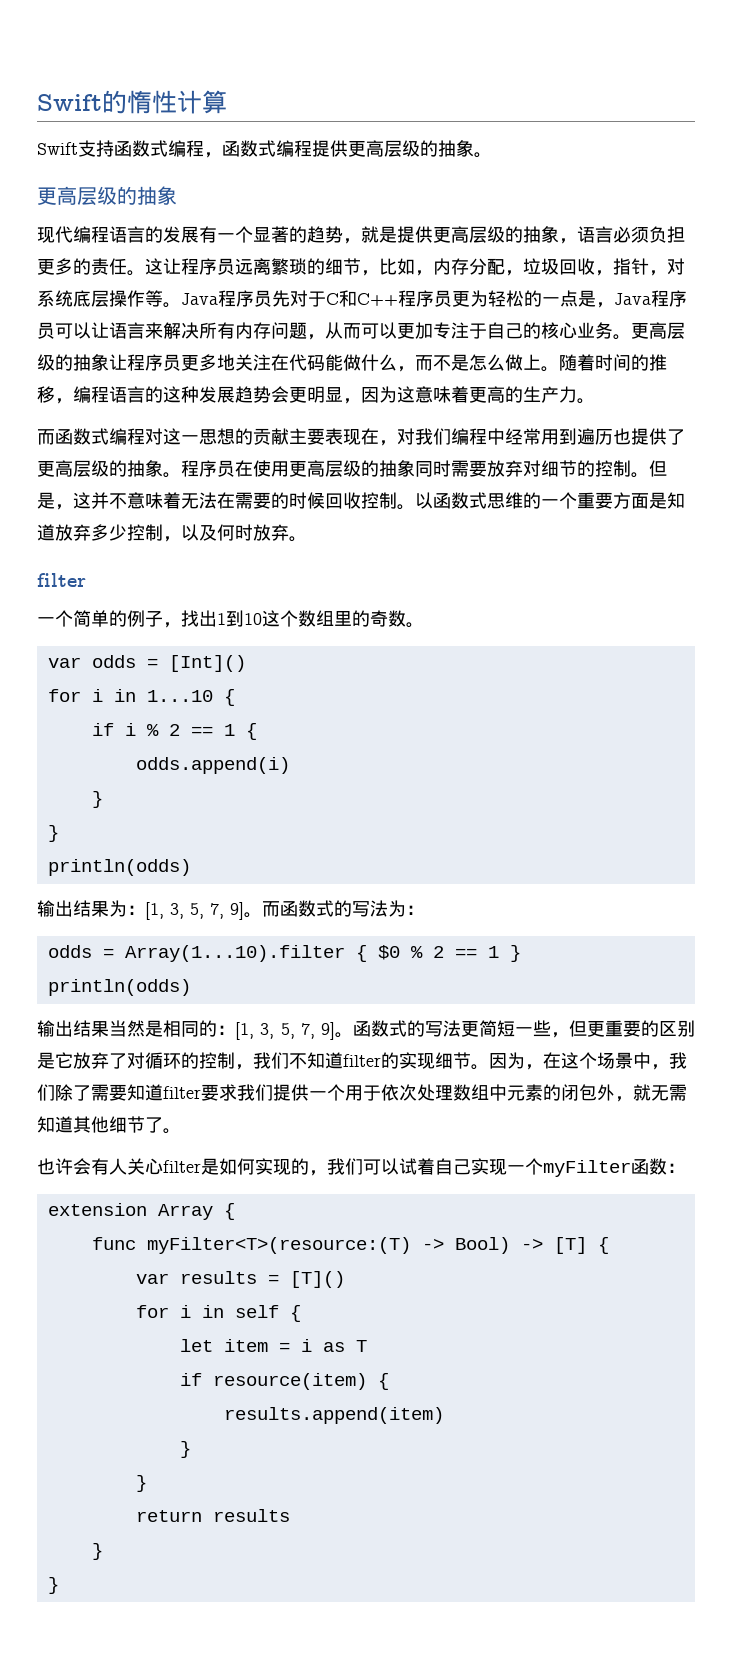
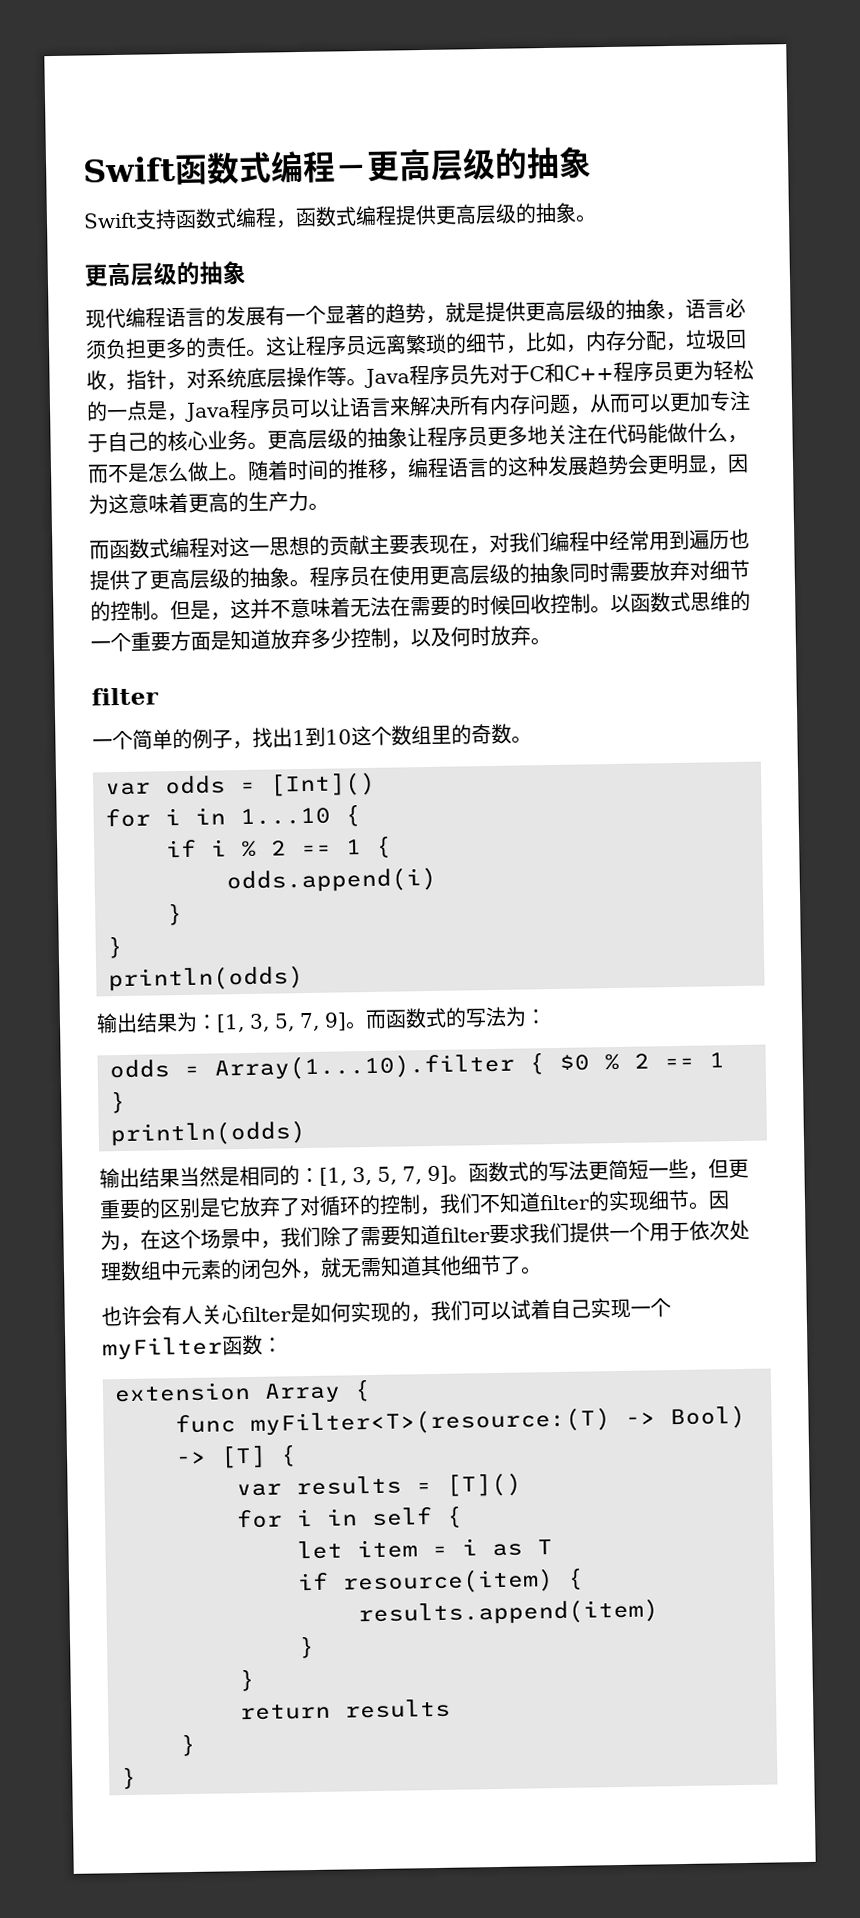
- Swift的惰性计算
+ Swift函数式编程－更高层级的抽象

